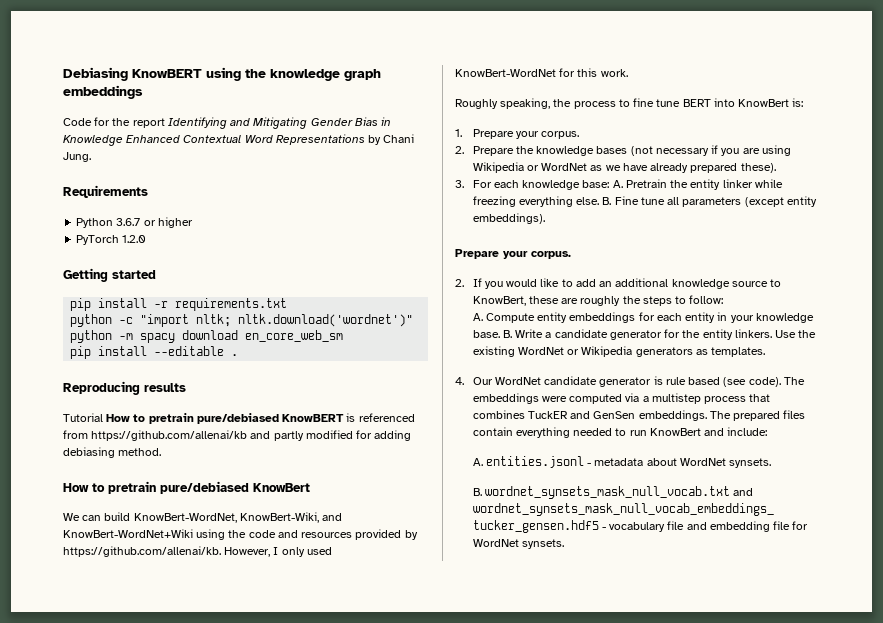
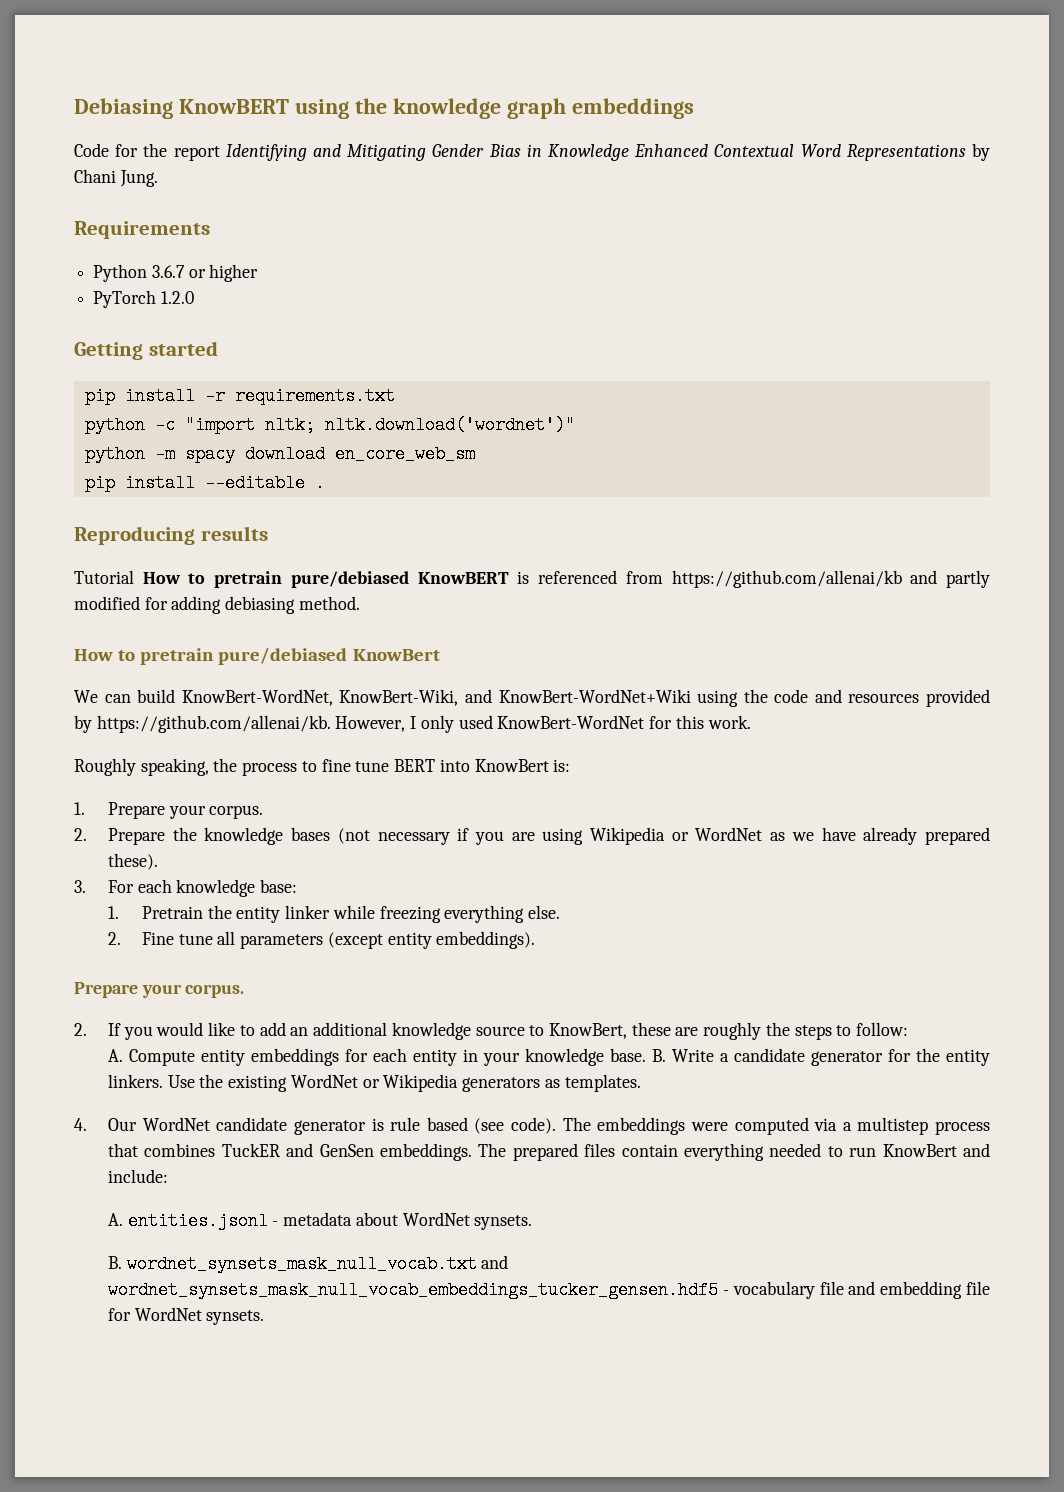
- 3. For each knowledge base: A. Pretrain the entity linker while freezing everything else. B. Fine tune all parameters (except entity embeddings).
+ 3. For each knowledge base:
+ 1. Pretrain the entity linker while freezing everything else.
+ 2. Fine tune all parameters (except entity embeddings).

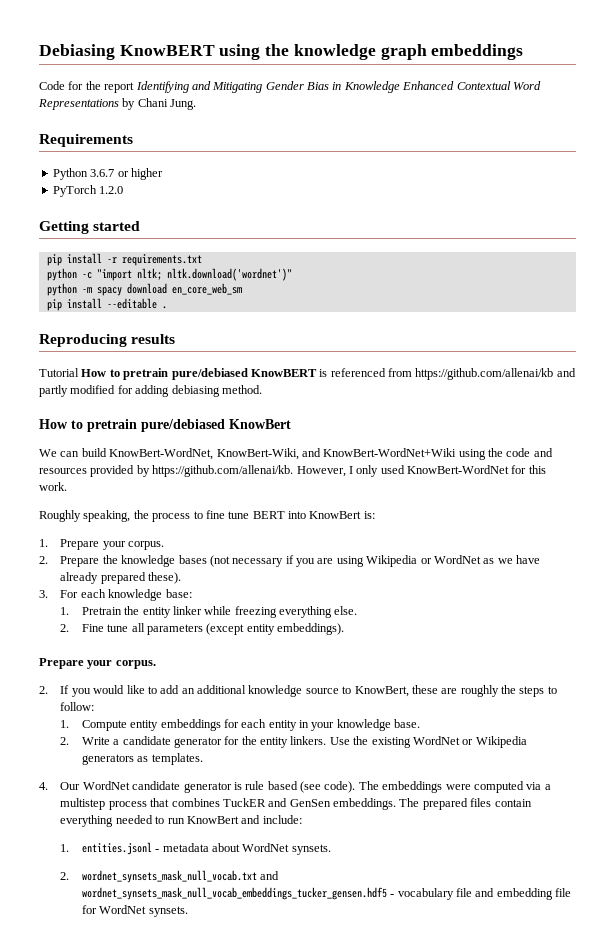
- A. Compute entity embeddings for each entity in your knowledge base. B. Write a candidate generator for the entity linkers.
+ 1. Compute entity embeddings for each entity in your knowledge base.
+ 2. Write a candidate generator for the entity linkers.
- A. entities.jsonl - metadata about WordNet synsets.
+ 1. entities.jsonl - metadata about WordNet synsets.
- B. wordnet_synsets_mask_null_vocab.txt and wordnet_synsets_mask_null_vocab_embeddings_tucker_gensen.hdf5 - vocabulary file and embedding file for WordNet synsets.
+ 2. wordnet_synsets_mask_null_vocab.txt and wordnet_synsets_mask_null_vocab_embeddings_tucker_gensen.hdf5 - vocabulary file and embedding file for WordNet synsets.

